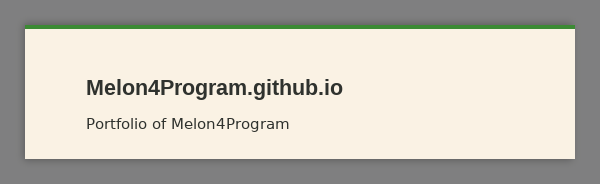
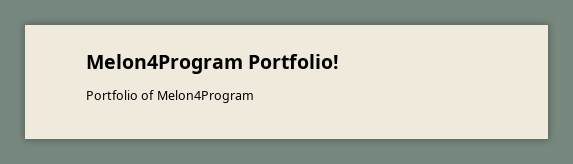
- Melon4Program.github.io
+ Melon4Program Portfolio!

